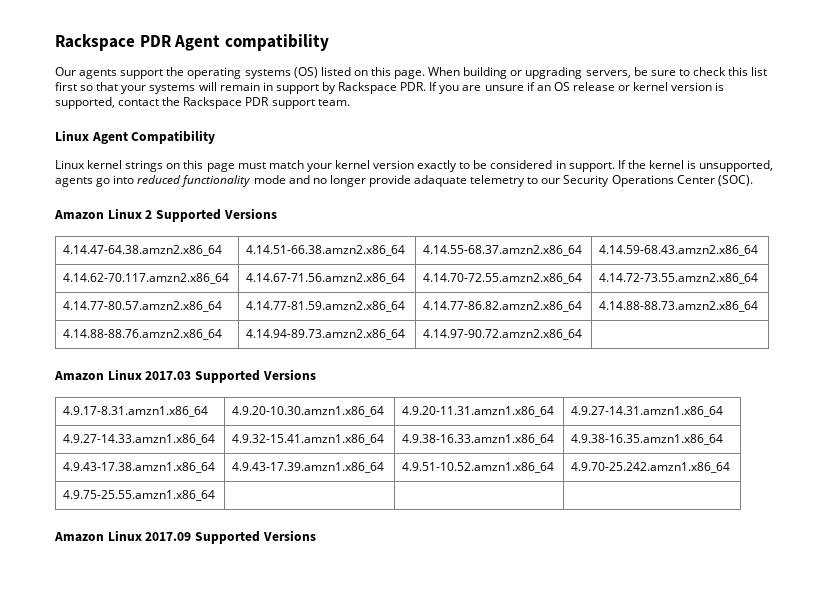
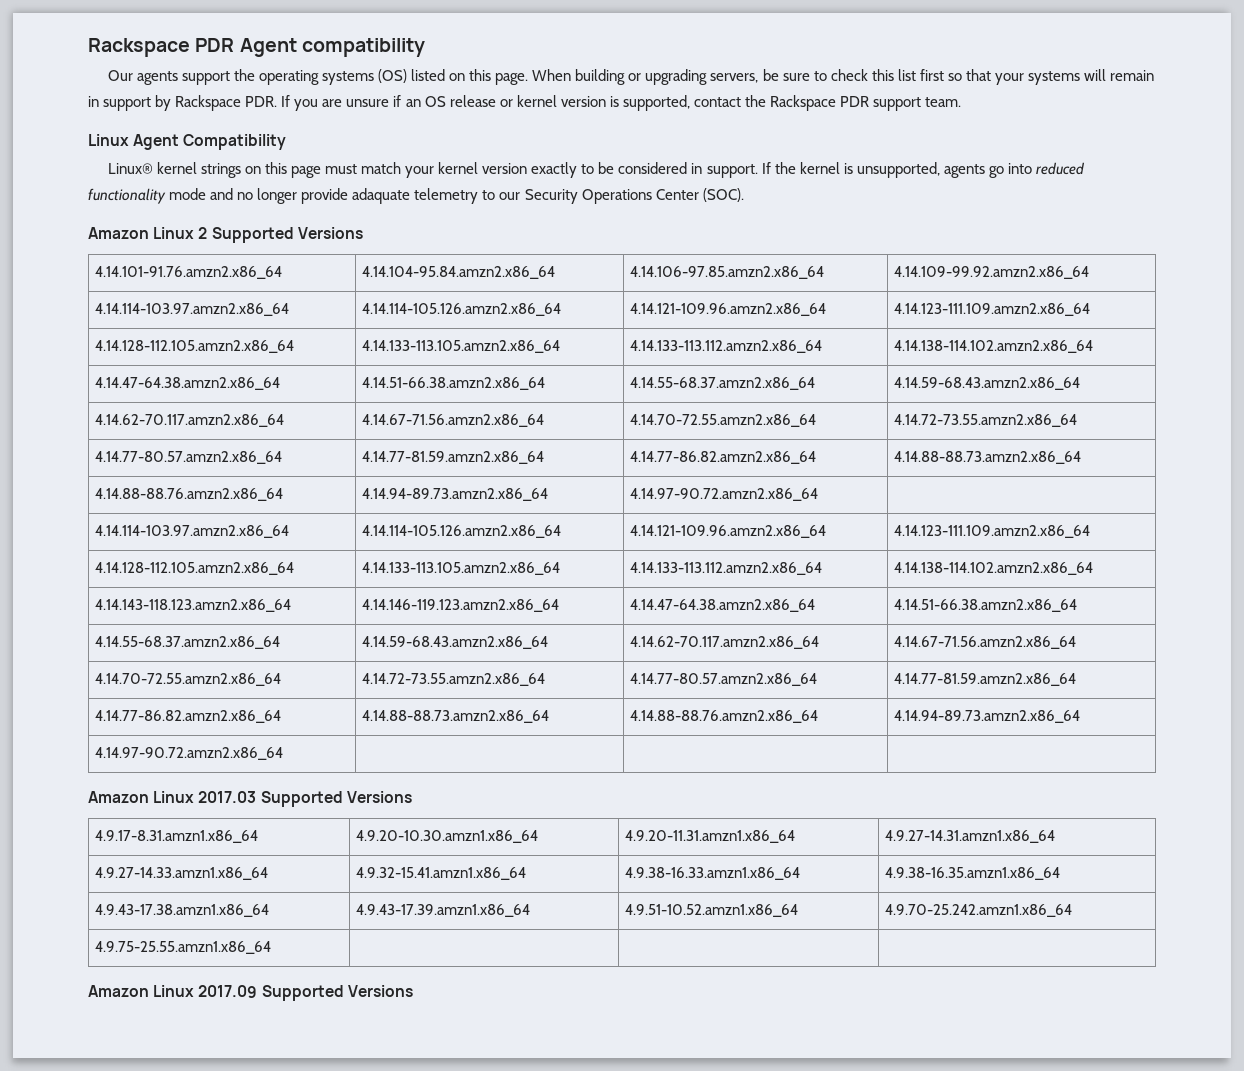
- Linux kernel strings on this page must match your kernel version exactly to be considered in support.
+ Linux® kernel strings on this page must match your kernel version exactly to be considered in support.
+ 4.14.101-91.76.amzn2.x86_64 | 4.14.104-95.84.amzn2.x86_64 | 4.14.106-97.85.amzn2.x86_64 | 4.14.109-99.92.amzn2.x86_64
+ 4.14.114-103.97.amzn2.x86_64 | 4.14.114-105.126.amzn2.x86_64 | 4.14.121-109.96.amzn2.x86_64 | 4.14.123-111.109.amzn2.x86_64
+ 4.14.128-112.105.amzn2.x86_64 | 4.14.133-113.105.amzn2.x86_64 | 4.14.133-113.112.amzn2.x86_64 | 4.14.138-114.102.amzn2.x86_64
  4.14.88-88.76.amzn2.x86_64 | 4.14.94-89.73.amzn2.x86_64 | 4.14.97-90.72.amzn2.x86_64 |
+ 4.14.114-103.97.amzn2.x86_64 | 4.14.114-105.126.amzn2.x86_64 | 4.14.121-109.96.amzn2.x86_64 | 4.14.123-111.109.amzn2.x86_64
+ 4.14.128-112.105.amzn2.x86_64 | 4.14.133-113.105.amzn2.x86_64 | 4.14.133-113.112.amzn2.x86_64 | 4.14.138-114.102.amzn2.x86_64
+ 4.14.143-118.123.amzn2.x86_64 | 4.14.146-119.123.amzn2.x86_64 | 4.14.47-64.38.amzn2.x86_64 | 4.14.51-66.38.amzn2.x86_64
+ 4.14.55-68.37.amzn2.x86_64 | 4.14.59-68.43.amzn2.x86_64 | 4.14.62-70.117.amzn2.x86_64 | 4.14.67-71.56.amzn2.x86_64
+ 4.14.70-72.55.amzn2.x86_64 | 4.14.72-73.55.amzn2.x86_64 | 4.14.77-80.57.amzn2.x86_64 | 4.14.77-81.59.amzn2.x86_64
+ 4.14.77-86.82.amzn2.x86_64 | 4.14.88-88.73.amzn2.x86_64 | 4.14.88-88.76.amzn2.x86_64 | 4.14.94-89.73.amzn2.x86_64
+ 4.14.97-90.72.amzn2.x86_64 | | |

